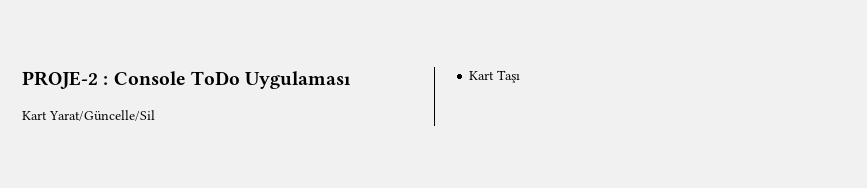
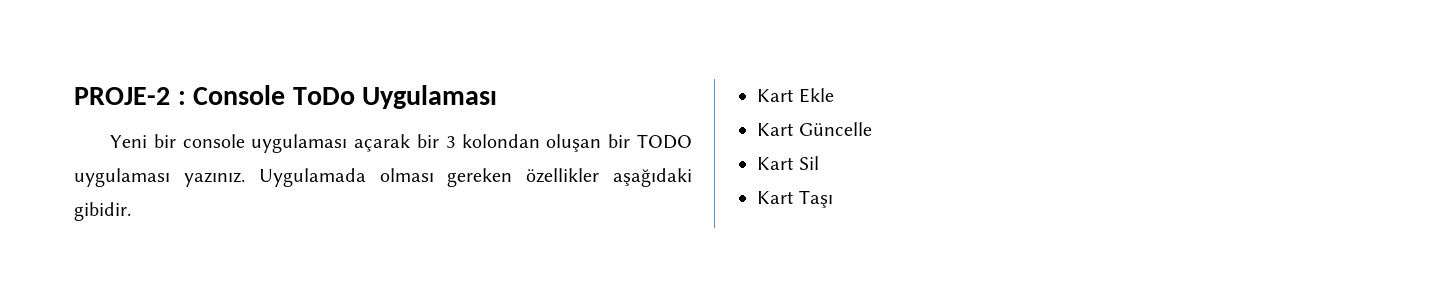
- Kart Yarat/Güncelle/Sil
+ Yeni bir console uygulaması açarak bir 3 kolondan oluşan bir TODO uygulaması yazınız. Uygulamada olması gereken özellikler aşağıdaki gibidir.
+ Kart Ekle
+ Kart Güncelle
+ Kart Sil

